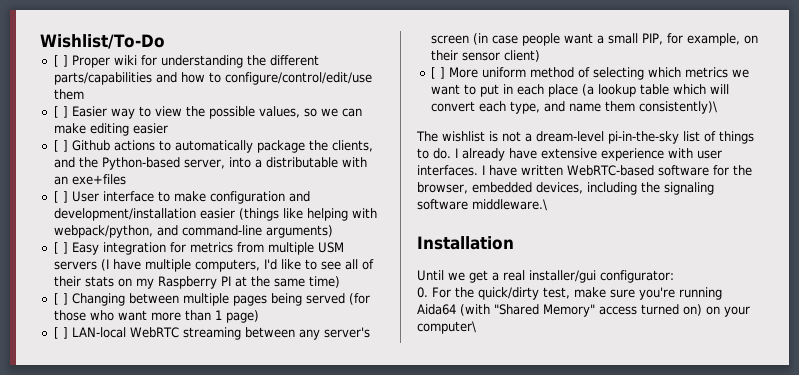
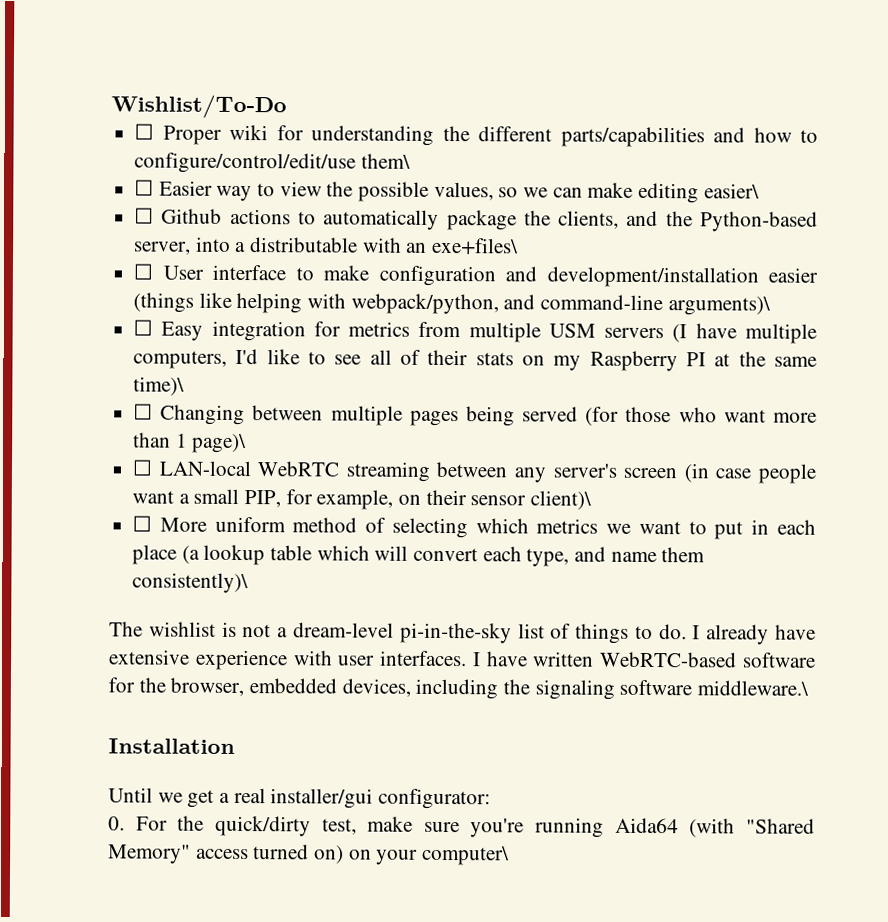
- [ ] Proper wiki for understanding the different parts/capabilities and how to configure/control/edit/use them
- [ ] Easier way to view the possible values, so we can make editing easier
- [ ] Github actions to automatically package the clients, and the Python-based server, into a distributable with an exe+files
- [ ] User interface to make configuration and development/installation easier (things like helping with webpack/python, and command-line arguments)
- [ ] Easy integration for metrics from multiple USM servers (I have multiple computers, I'd like to see all of their stats on my Raspberry PI at the same time)
- [ ] Changing between multiple pages being served (for those who want more than 1 page)
- [ ] LAN-local WebRTC streaming between any server's screen (in case people want a small PIP, for example, on their sensor client)
- [ ] More uniform method of selecting which metrics we want to put in each place (a lookup table which will convert each type, and name them consistently)\
+ ☐ Proper wiki for understanding the different parts/capabilities and how to configure/control/edit/use them\
+ ☐ Easier way to view the possible values, so we can make editing easier\
+ ☐ Github actions to automatically package the clients, and the Python-based server, into a distributable with an exe+files\
+ ☐ User interface to make configuration and development/installation easier (things like helping with webpack/python, and command-line arguments)\
+ ☐ Easy integration for metrics from multiple USM servers (I have multiple computers, I'd like to see all of their stats on my Raspberry PI at the same time)\
+ ☐ Changing between multiple pages being served (for those who want more than 1 page)\
+ ☐ LAN-local WebRTC streaming between any server's screen (in case people want a small PIP, for example, on their sensor client)\
+ ☐ More uniform method of selecting which metrics we want to put in each place (a lookup table which will convert each type, and name them consistently)\

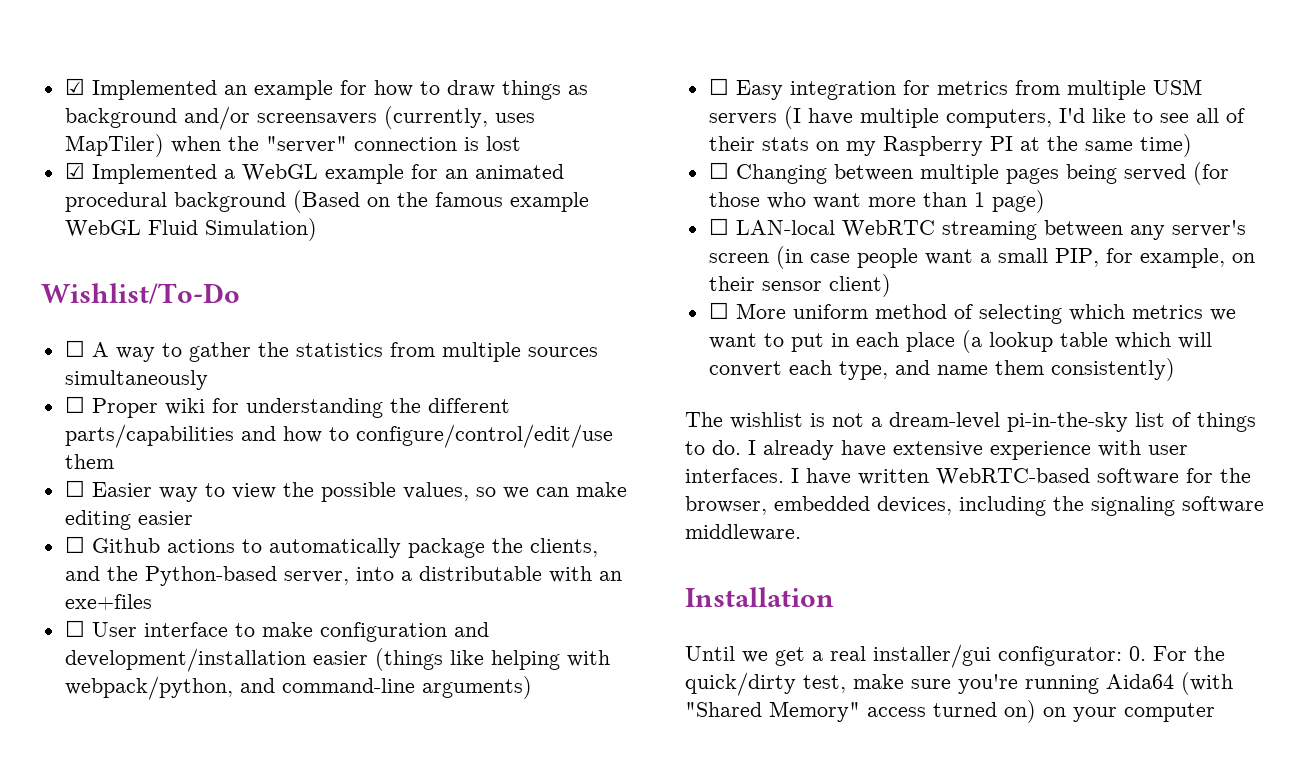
+ ☑ Implemented an example for how to draw things as background and/or screensavers (currently, uses MapTiler) when the "server" connection is lost
+ ☑ Implemented a WebGL example for an animated procedural background (Based on the famous example WebGL Fluid Simulation)
  Wishlist/To-Do
+ ☐ A way to gather the statistics from multiple sources simultaneously
- ☐ Proper wiki for understanding the different parts/capabilities and how to configure/control/edit/use them\
+ ☐ Proper wiki for understanding the different parts/capabilities and how to configure/control/edit/use them
- ☐ Easier way to view the possible values, so we can make editing easier\
+ ☐ Easier way to view the possible values, so we can make editing easier
- ☐ Github actions to automatically package the clients, and the Python-based server, into a distributable with an exe+files\
+ ☐ Github actions to automatically package the clients, and the Python-based server, into a distributable with an exe+files
- ☐ User interface to make configuration and development/installation easier (things like helping with webpack/python, and command-line arguments)\
+ ☐ User interface to make configuration and development/installation easier (things like helping with webpack/python, and command-line arguments)
- ☐ Easy integration for metrics from multiple USM servers (I have multiple computers, I'd like to see all of their stats on my Raspberry PI at the same time)\
+ ☐ Easy integration for metrics from multiple USM servers (I have multiple computers, I'd like to see all of their stats on my Raspberry PI at the same time)
- ☐ Changing between multiple pages being served (for those who want more than 1 page)\
+ ☐ Changing between multiple pages being served (for those who want more than 1 page)
- ☐ LAN-local WebRTC streaming between any server's screen (in case people want a small PIP, for example, on their sensor client)\
+ ☐ LAN-local WebRTC streaming between any server's screen (in case people want a small PIP, for example, on their sensor client)
- ☐ More uniform method of selecting which metrics we want to put in each place (a lookup table which will convert each type, and name them consistently)\
+ ☐ More uniform method of selecting which metrics we want to put in each place (a lookup table which will convert each type, and name them consistently)
- I have written WebRTC-based software for the browser, embedded devices, including the signaling software middleware.\
+ I have written WebRTC-based software for the browser, embedded devices, including the signaling software middleware.
- Until we get a real installer/gui configurator:
- 0. For the quick/dirty test, make sure you're running Aida64 (with "Shared Memory" access turned on) on your computer\
+ Until we get a real installer/gui configurator: 0. For the quick/dirty test, make sure you're running Aida64 (with "Shared Memory" access turned on) on your computer

